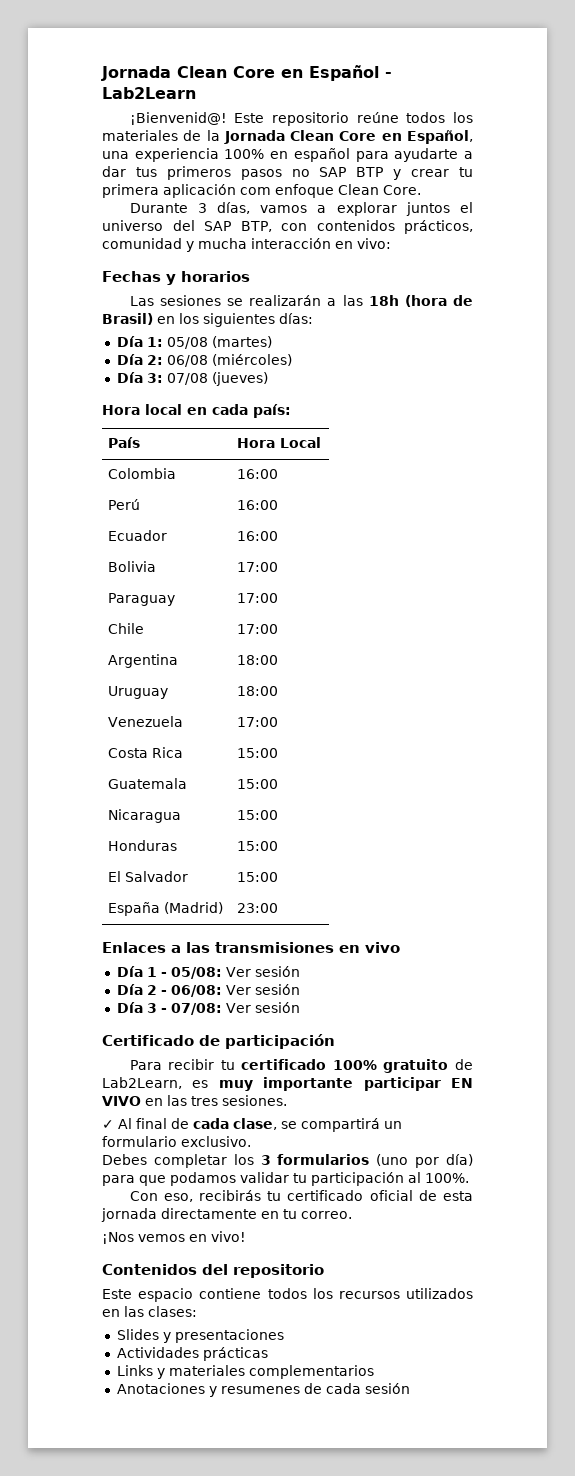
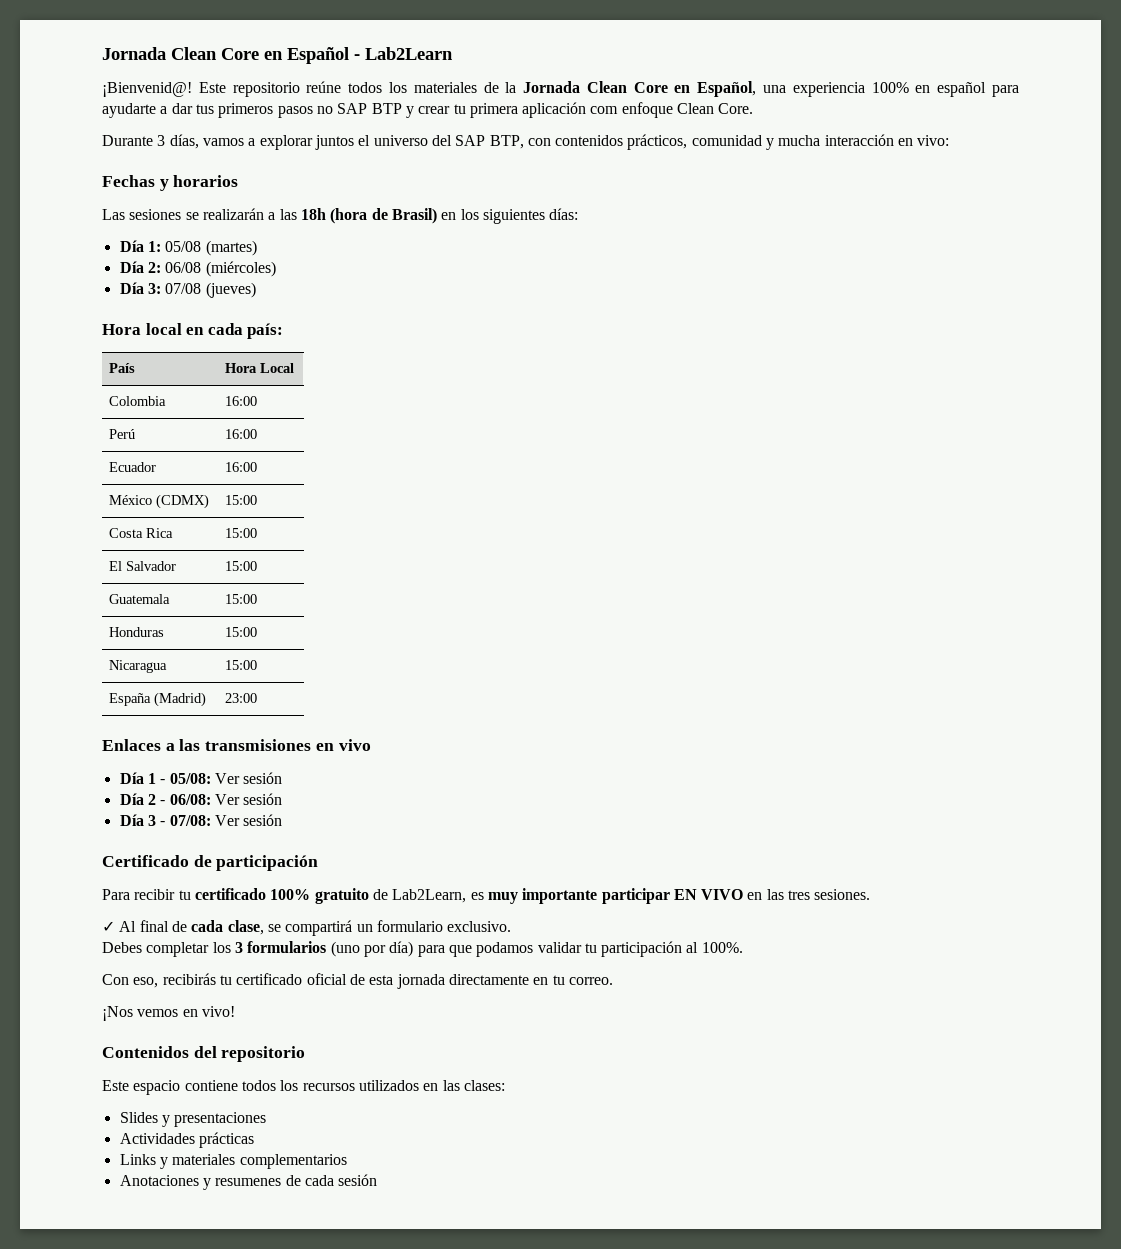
- Bolivia | 17:00
- Paraguay | 17:00
- Chile | 17:00
- Argentina | 18:00
- Uruguay | 18:00
- Venezuela | 17:00
+ México (CDMX) | 15:00
+ El Salvador | 15:00
- Nicaragua | 15:00
- El Salvador | 15:00
+ Nicaragua | 15:00

